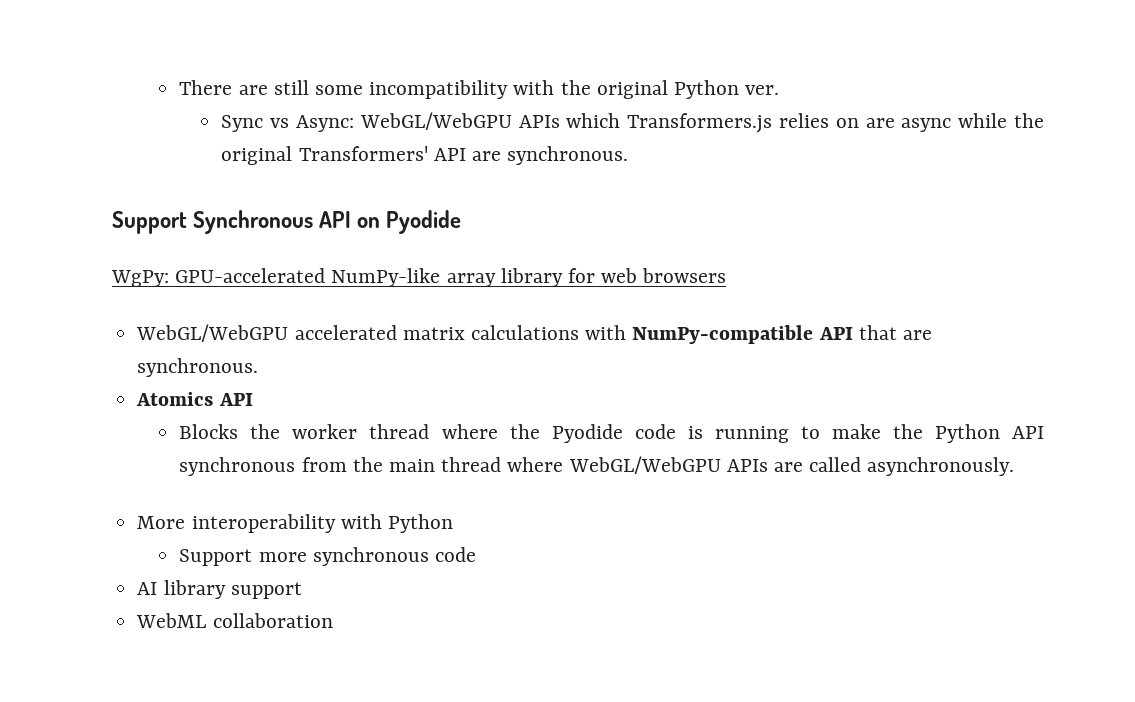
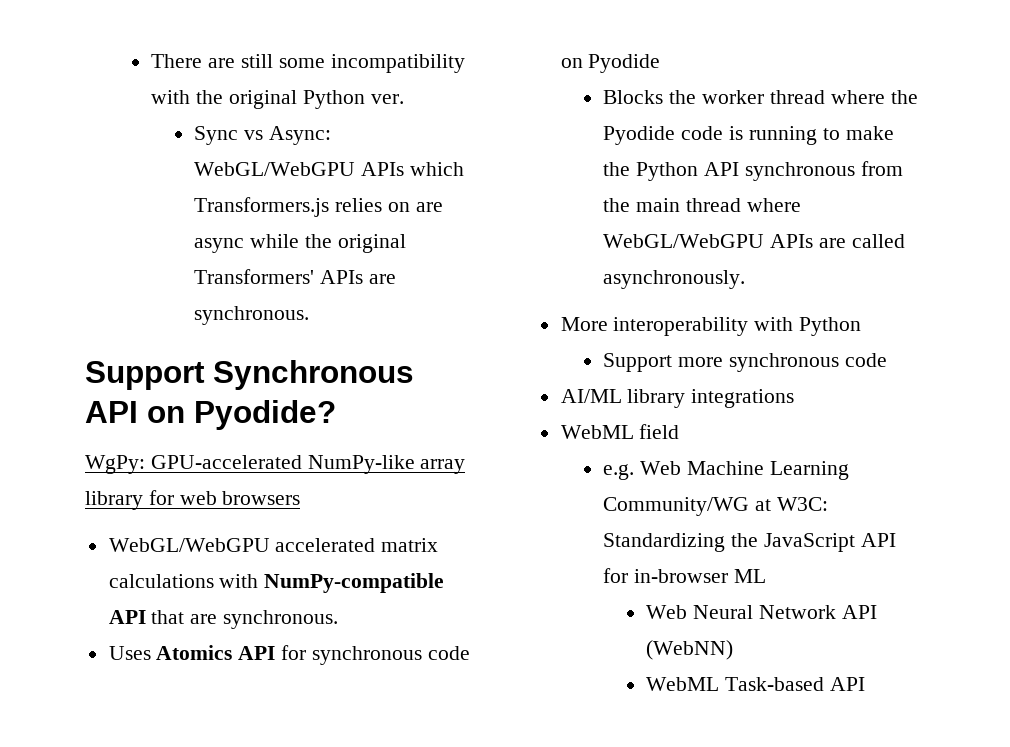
- Sync vs Async: WebGL/WebGPU APIs which Transformers.js relies on are async while the original Transformers' API are synchronous.
+ Sync vs Async: WebGL/WebGPU APIs which Transformers.js relies on are async while the original Transformers' APIs are synchronous.
- Support Synchronous API on Pyodide
+ Support Synchronous API on Pyodide?
- Atomics API
+ Uses Atomics API for synchronous code on Pyodide
- AI library support
- WebML collaboration
+ AI/ML library integrations
+ WebML field
+ e.g. Web Machine Learning Community/WG at W3C: Standardizing the JavaScript API for in-browser ML
+ Web Neural Network API (WebNN)
+ WebML Task-based API

